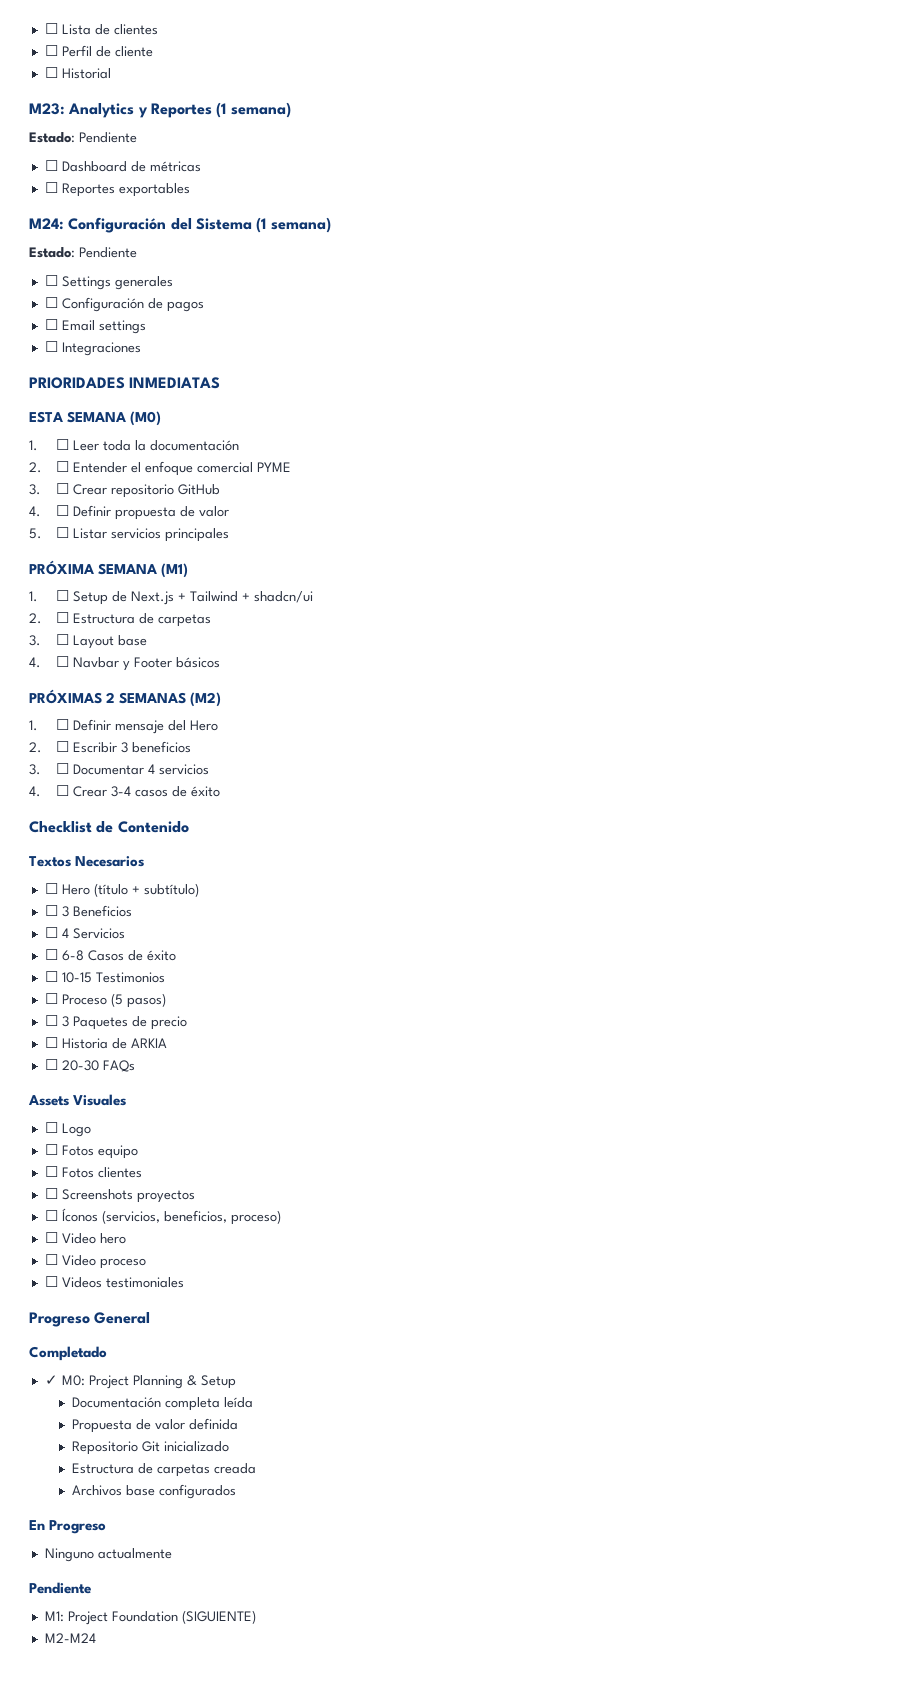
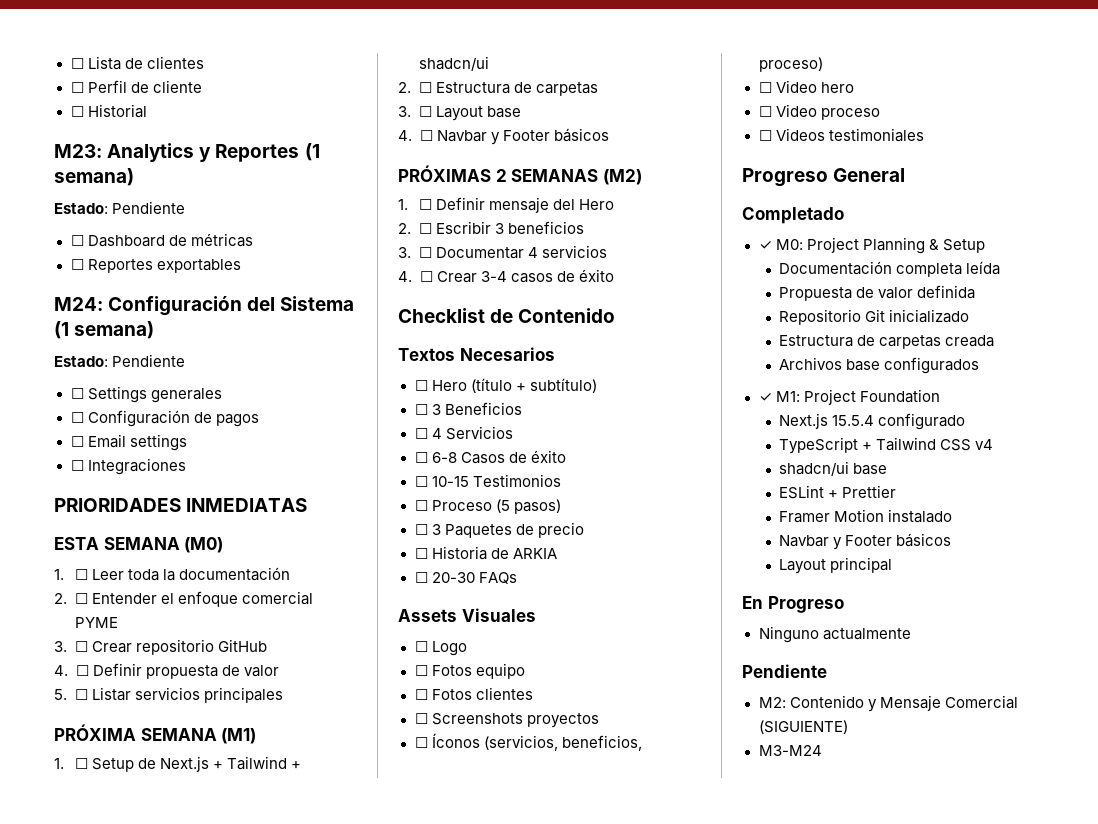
+ ✓ M1: Project Foundation
+ Next.js 15.5.4 configurado
+ TypeScript + Tailwind CSS v4
+ shadcn/ui base
+ ESLint + Prettier
+ Framer Motion instalado
+ Navbar y Footer básicos
+ Layout principal
- M1: Project Foundation (SIGUIENTE)
+ M2: Contenido y Mensaje Comercial (SIGUIENTE)
- M2-M24
+ M3-M24

